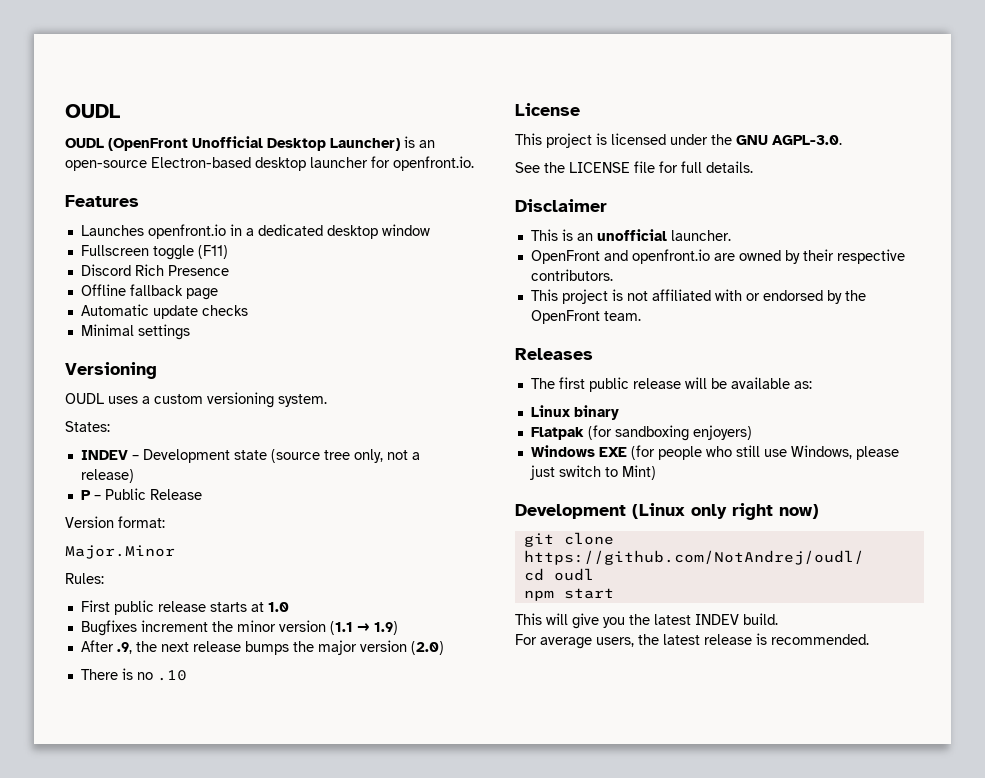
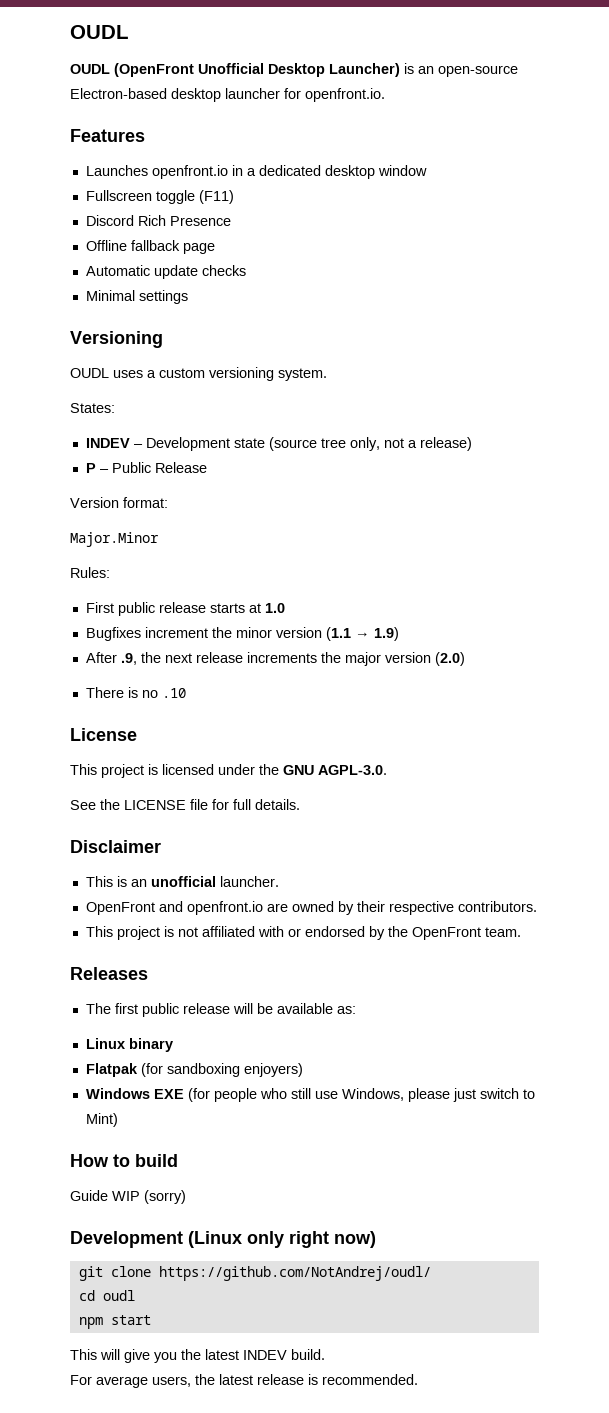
- After .9, the next release bumps the major version (2.0)
+ After .9, the next release increments the major version (2.0)
+ How to build
+ Guide WIP (sorry)

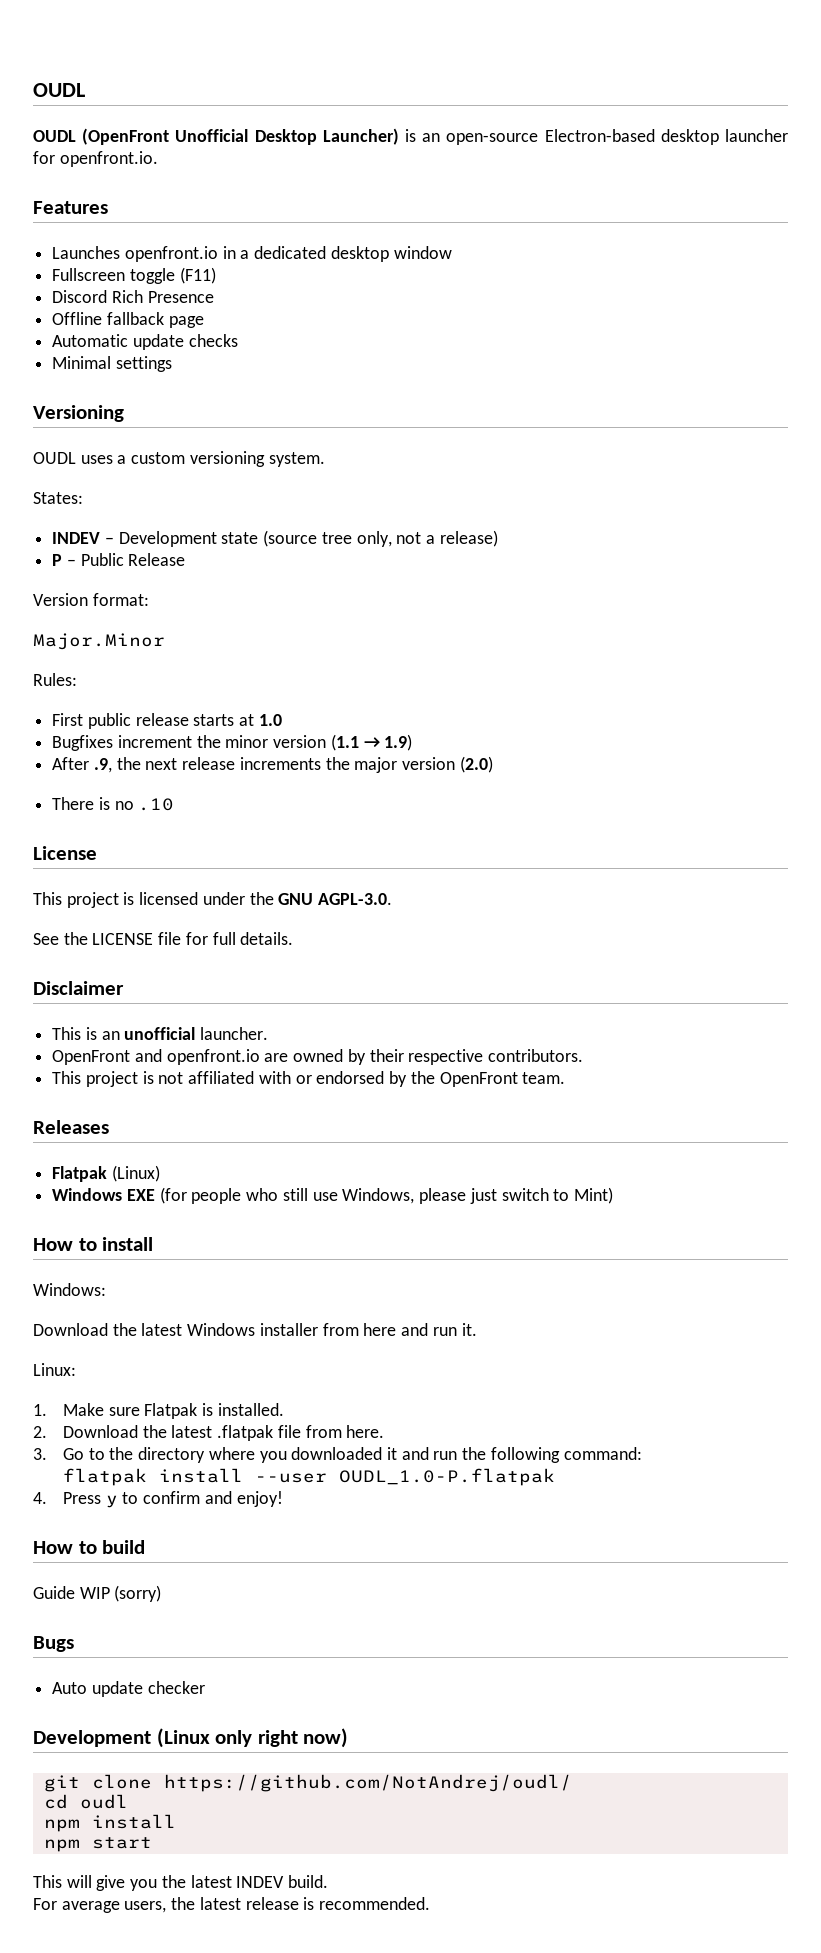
- The first public release will be available as:
- Linux binary
- Flatpak (for sandboxing enjoyers)
+ Flatpak (Linux)
+ How to install
+ Windows:
+ Download the latest Windows installer from here and run it.
+ Linux:
+ 1. Make sure Flatpak is installed.
+ 2. Download the latest .flatpak file from here.
+ 3. Go to the directory where you downloaded it and run the following command:
+ flatpak install --user OUDL_1.0-P.flatpak
+ 4. Press y to confirm and enjoy!
+ Bugs
+ Auto update checker
+ npm install

